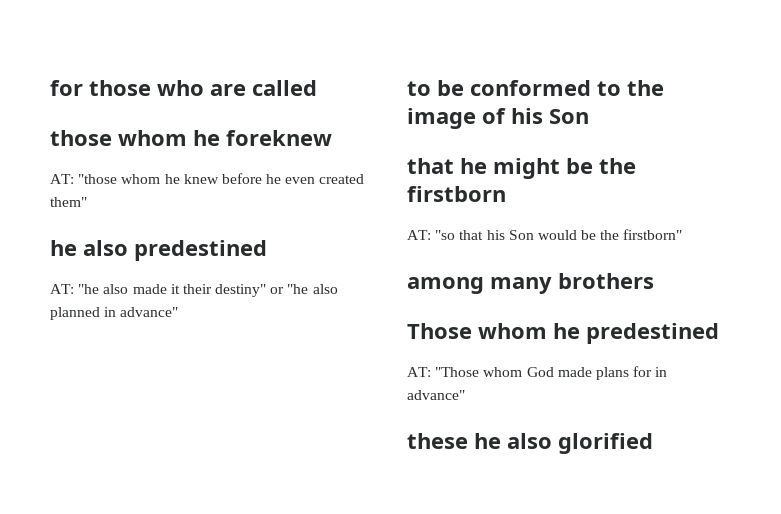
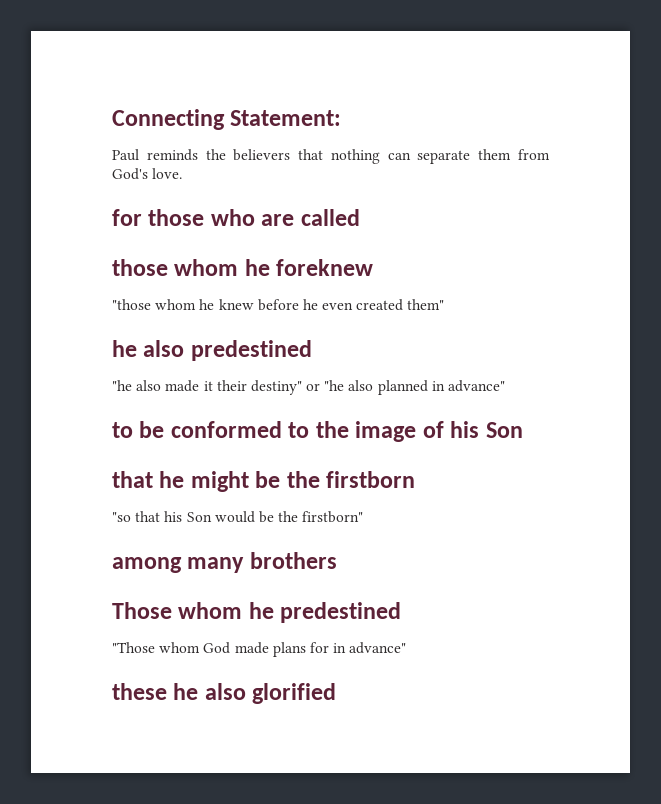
+ Connecting Statement:
+ Paul reminds the believers that nothing can separate them from God's love.
- AT: "those whom he knew before he even created them"
+ "those whom he knew before he even created them"
- AT: "he also made it their destiny" or "he also planned in advance"
+ "he also made it their destiny" or "he also planned in advance"
- AT: "so that his Son would be the firstborn"
+ "so that his Son would be the firstborn"
- AT: "Those whom God made plans for in advance"
+ "Those whom God made plans for in advance"

